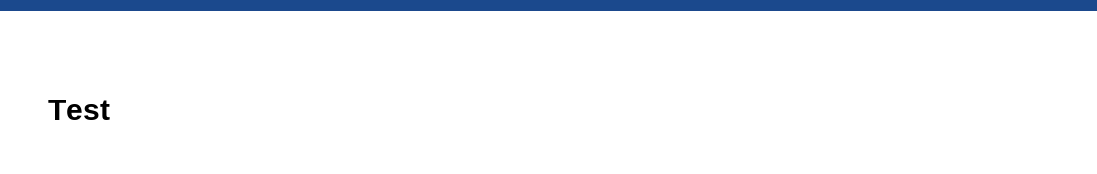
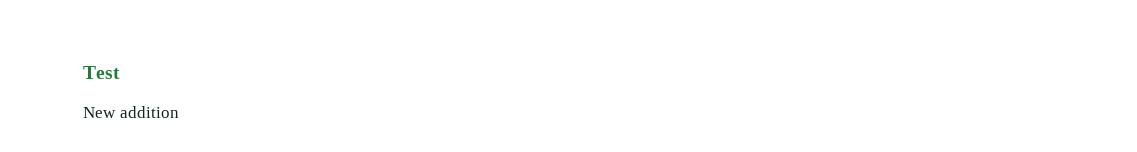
+ New addition

